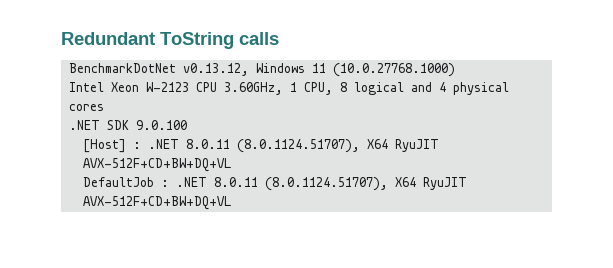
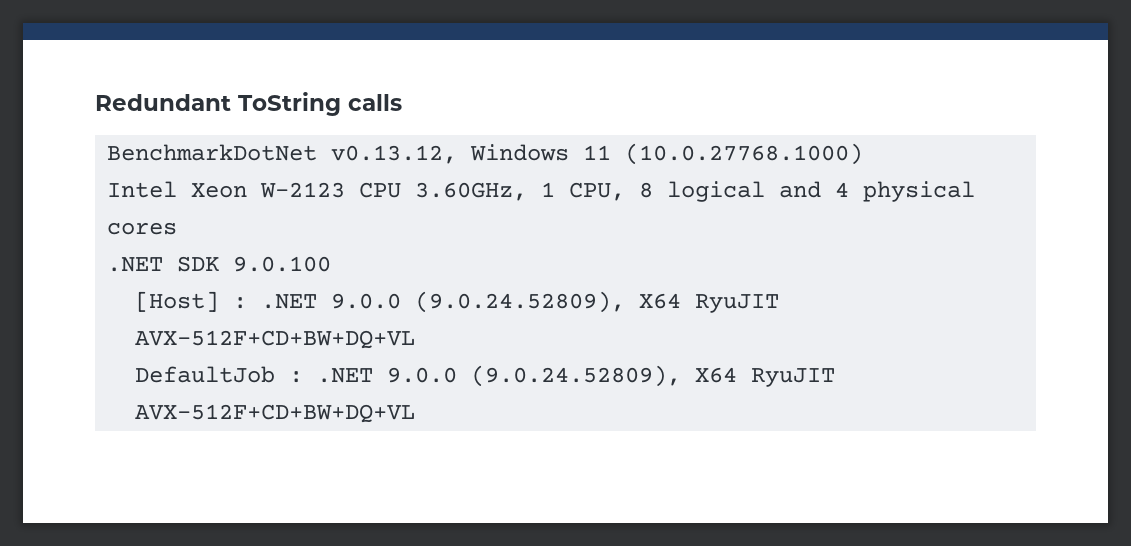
- [Host] : .NET 8.0.11 (8.0.1124.51707), X64 RyuJIT AVX-512F+CD+BW+DQ+VL
+ [Host] : .NET 9.0.0 (9.0.24.52809), X64 RyuJIT AVX-512F+CD+BW+DQ+VL
- DefaultJob : .NET 8.0.11 (8.0.1124.51707), X64 RyuJIT AVX-512F+CD+BW+DQ+VL
+ DefaultJob : .NET 9.0.0 (9.0.24.52809), X64 RyuJIT AVX-512F+CD+BW+DQ+VL

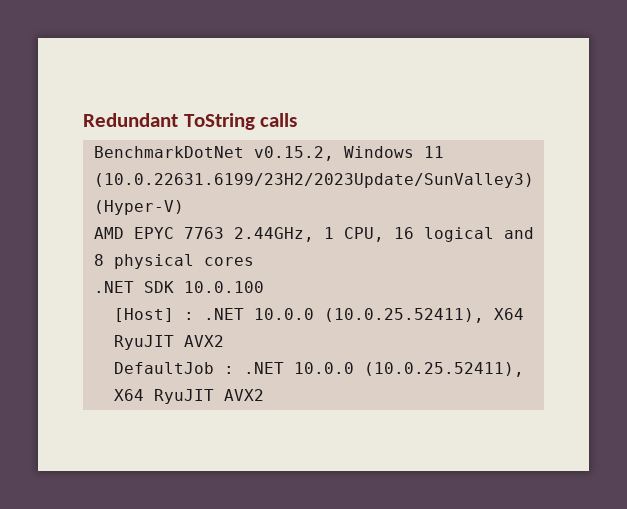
- BenchmarkDotNet v0.13.12, Windows 11 (10.0.27768.1000)
- Intel Xeon W-2123 CPU 3.60GHz, 1 CPU, 8 logical and 4 physical cores
+ BenchmarkDotNet v0.15.2, Windows 11 (10.0.22631.6199/23H2/2023Update/SunValley3) (Hyper-V)
+ AMD EPYC 7763 2.44GHz, 1 CPU, 16 logical and 8 physical cores
- .NET SDK 9.0.100
+ .NET SDK 10.0.100
- [Host] : .NET 9.0.0 (9.0.24.52809), X64 RyuJIT AVX-512F+CD+BW+DQ+VL
+ [Host] : .NET 10.0.0 (10.0.25.52411), X64 RyuJIT AVX2
- DefaultJob : .NET 9.0.0 (9.0.24.52809), X64 RyuJIT AVX-512F+CD+BW+DQ+VL
+ DefaultJob : .NET 10.0.0 (10.0.25.52411), X64 RyuJIT AVX2

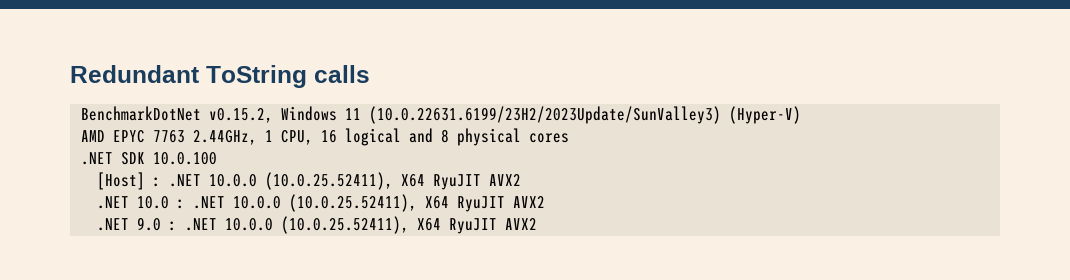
- DefaultJob : .NET 10.0.0 (10.0.25.52411), X64 RyuJIT AVX2
+ .NET 10.0 : .NET 10.0.0 (10.0.25.52411), X64 RyuJIT AVX2
+ .NET 9.0 : .NET 10.0.0 (10.0.25.52411), X64 RyuJIT AVX2

